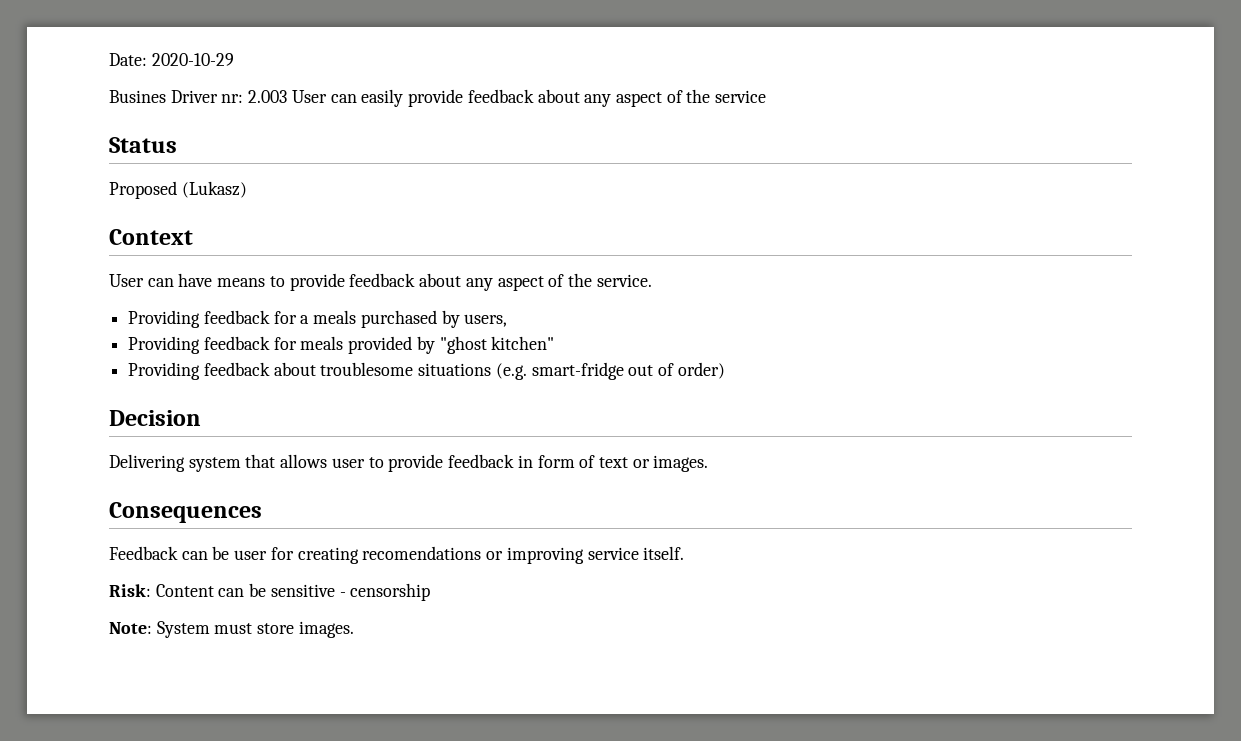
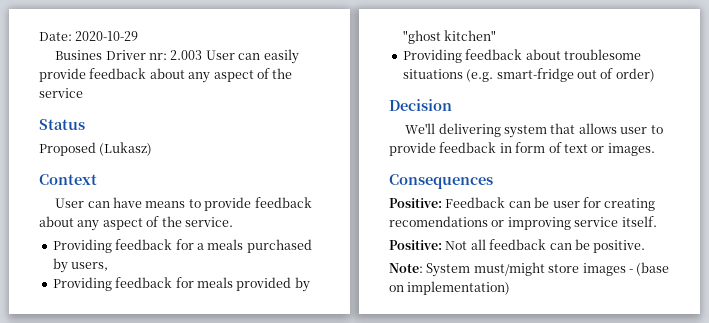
- Delivering system that allows user to provide feedback in form of text or images.
+ We'll delivering system that allows user to provide feedback in form of text or images.
- Feedback can be user for creating recomendations or improving service itself.
+ Positive: Feedback can be user for creating recomendations or improving service itself.
- Risk: Content can be sensitive - censorship
- Note: System must store images.
+ Positive: Not all feedback can be positive.
+ Note: System must/might store images - (base on implementation)

